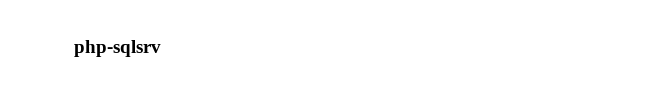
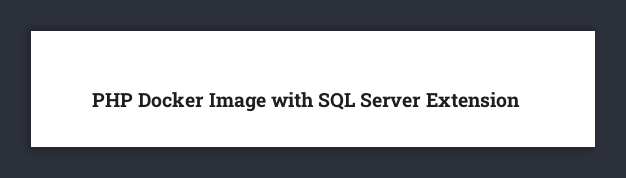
- php-sqlsrv
+ PHP Docker Image with SQL Server Extension

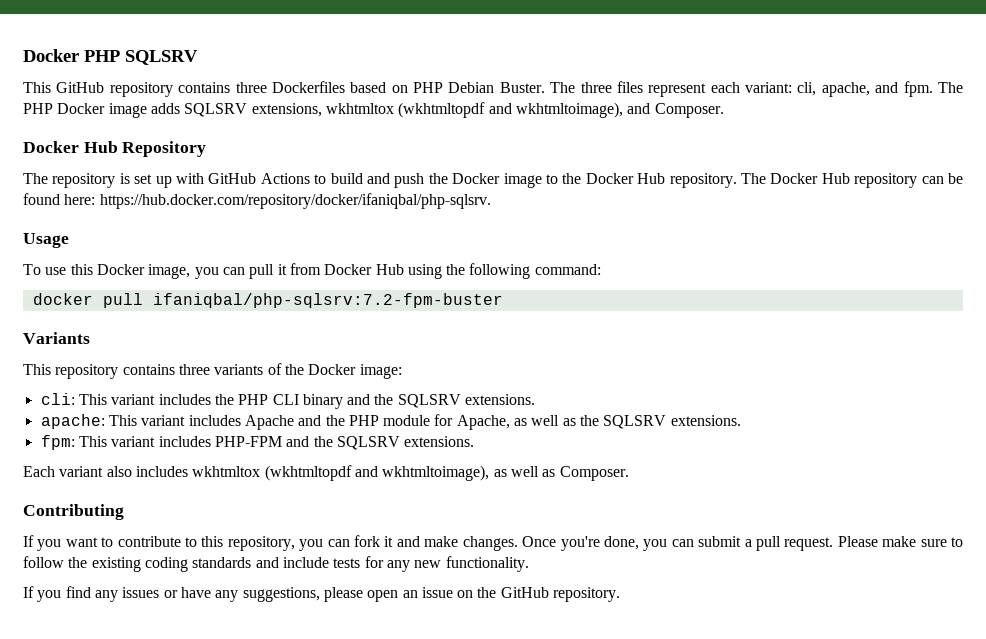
- PHP Docker Image with SQL Server Extension
+ Docker PHP SQLSRV
+ This GitHub repository contains three Dockerfiles based on PHP Debian Buster. The three files represent each variant: cli, apache, and fpm. The PHP Docker image adds SQLSRV extensions, wkhtmltox (wkhtmltopdf and wkhtmltoimage), and Composer.
+ Docker Hub Repository
+ The repository is set up with GitHub Actions to build and push the Docker image to the Docker Hub repository. The Docker Hub repository can be found here: https://hub.docker.com/repository/docker/ifaniqbal/php-sqlsrv.
+ Usage
+ To use this Docker image, you can pull it from Docker Hub using the following command:
+ docker pull ifaniqbal/php-sqlsrv:7.2-fpm-buster
+ Variants
+ This repository contains three variants of the Docker image:
+ cli: This variant includes the PHP CLI binary and the SQLSRV extensions.
+ apache: This variant includes Apache and the PHP module for Apache, as well as the SQLSRV extensions.
+ fpm: This variant includes PHP-FPM and the SQLSRV extensions.
+ Each variant also includes wkhtmltox (wkhtmltopdf and wkhtmltoimage), as well as Composer.
+ Contributing
+ If you want to contribute to this repository, you can fork it and make changes. Once you're done, you can submit a pull request. Please make sure to follow the existing coding standards and include tests for any new functionality.
+ If you find any issues or have any suggestions, please open an issue on the GitHub repository.

